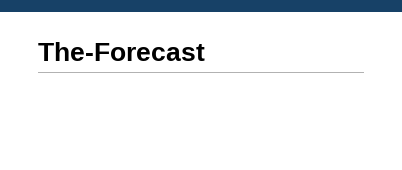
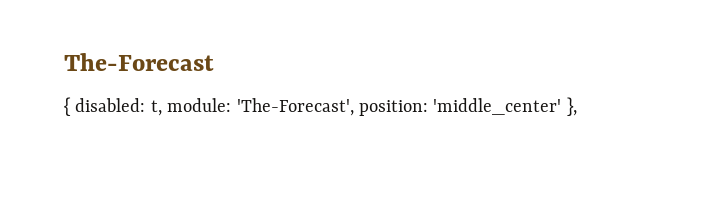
+ { disabled: t, module: 'The-Forecast', position: 'middle_center' },

